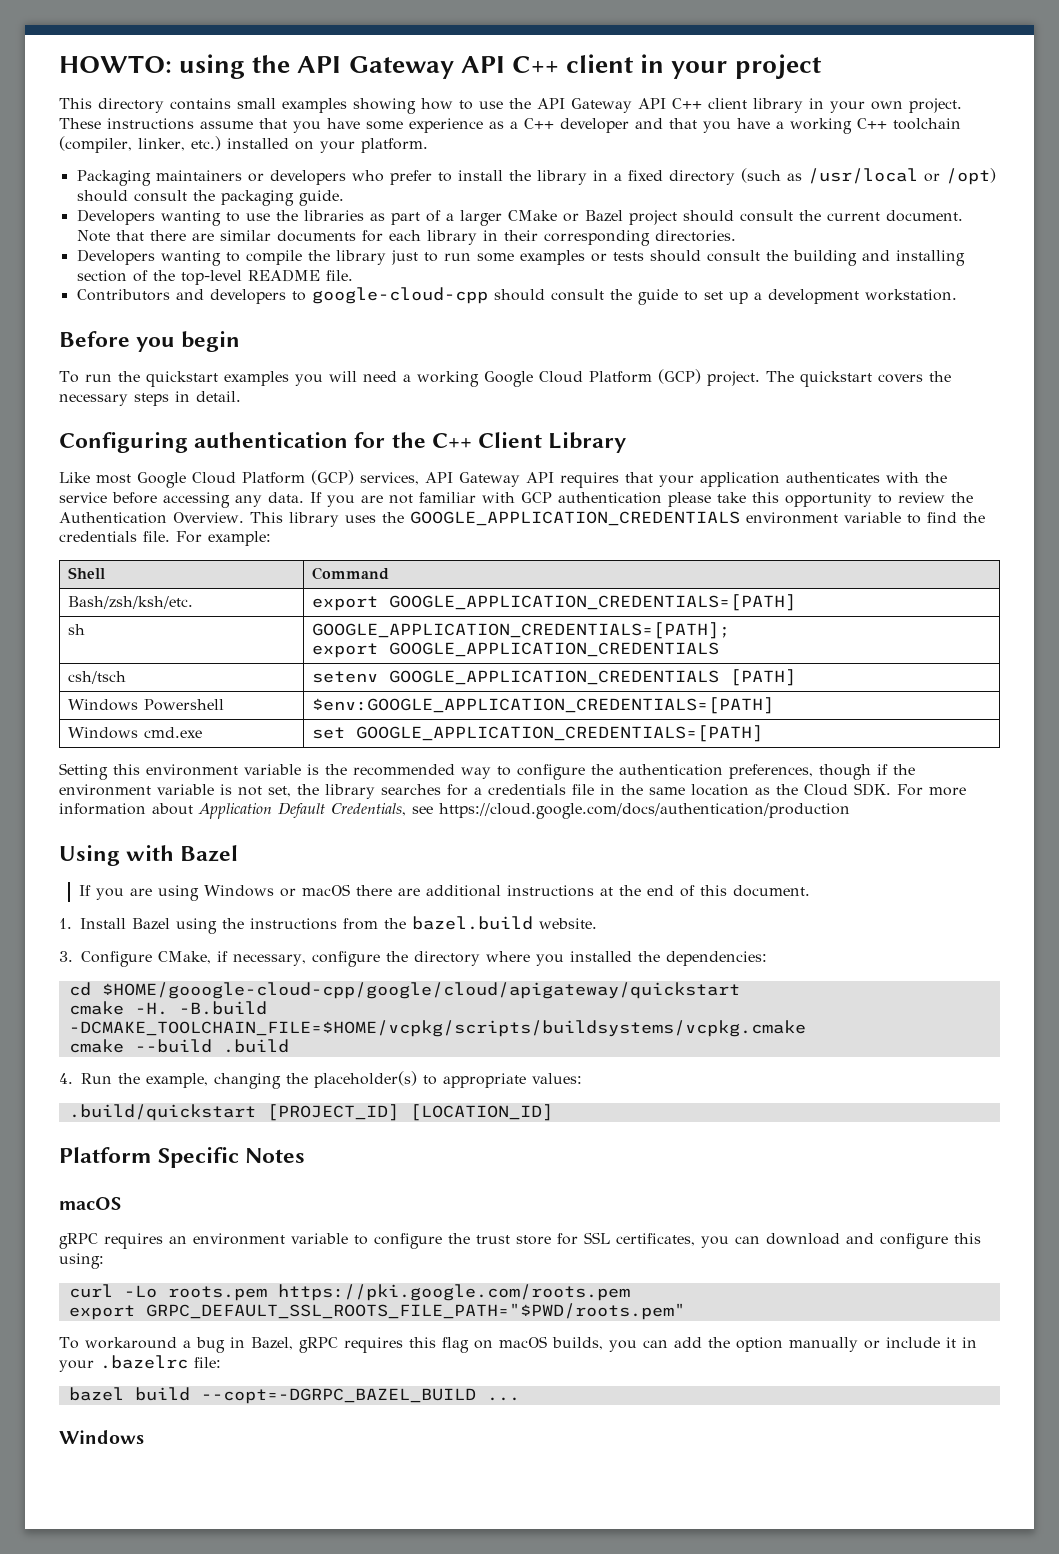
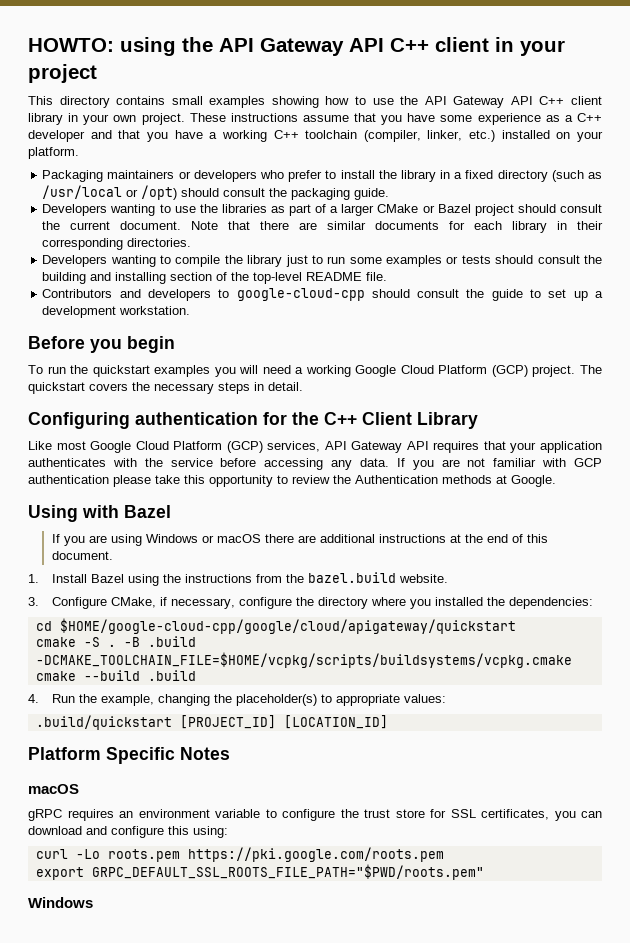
- If you are not familiar with GCP authentication please take this opportunity to review the Authentication Overview. This library uses the GOOGLE_APPLICATION_CREDENTIALS environment variable to find the credentials file. For example:
- Shell | Command
- Bash/zsh/ksh/etc. | export GOOGLE_APPLICATION_CREDENTIALS=[PATH]
- sh | GOOGLE_APPLICATION_CREDENTIALS=[PATH];
- export GOOGLE_APPLICATION_CREDENTIALS
- csh/tsch | setenv GOOGLE_APPLICATION_CREDENTIALS [PATH]
- Windows Powershell | $env:GOOGLE_APPLICATION_CREDENTIALS=[PATH]
- Windows cmd.exe | set GOOGLE_APPLICATION_CREDENTIALS=[PATH]
- Setting this environment variable is the recommended way to configure the authentication preferences, though if the environment variable is not set, the library searches for a credentials file in the same location as the Cloud SDK. For more information about Application Default Credentials, see https://cloud.google.com/docs/authentication/production
+ If you are not familiar with GCP authentication please take this opportunity to review the Authentication methods at Google.
- cd $HOME/gooogle-cloud-cpp/google/cloud/apigateway/quickstart
- cmake -H. -B.build -DCMAKE_TOOLCHAIN_FILE=$HOME/vcpkg/scripts/buildsystems/vcpkg.cmake
+ cd $HOME/google-cloud-cpp/google/cloud/apigateway/quickstart
+ cmake -S . -B .build -DCMAKE_TOOLCHAIN_FILE=$HOME/vcpkg/scripts/buildsystems/vcpkg.cmake
- To workaround a bug in Bazel, gRPC requires this flag on macOS builds, you can add the option manually or include it in your .bazelrc file:
- bazel build --copt=-DGRPC_BAZEL_BUILD ...

